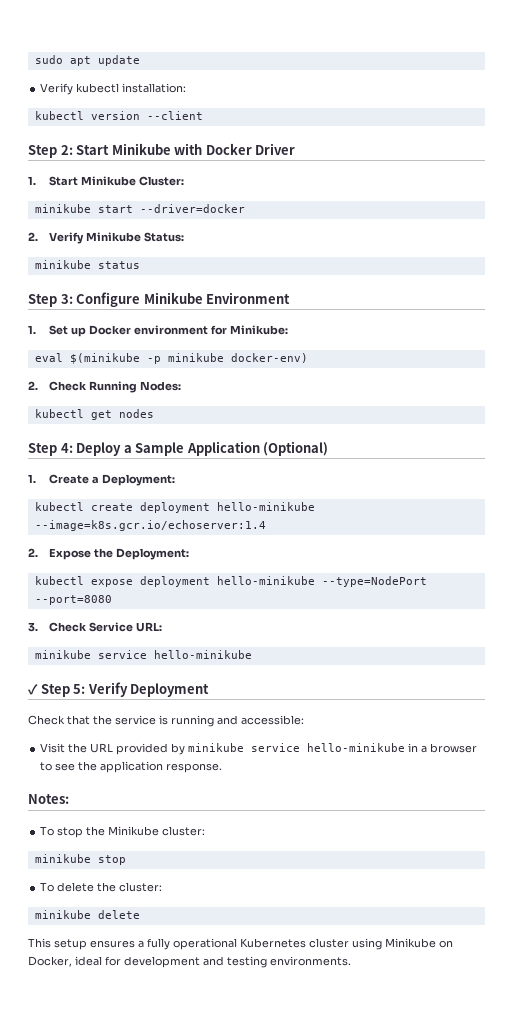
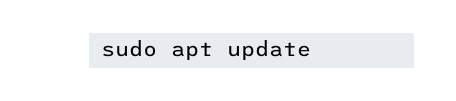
- Verify kubectl installation:
- kubectl version --client
- Step 2: Start Minikube with Docker Driver
- 1. Start Minikube Cluster:
- minikube start --driver=docker
- 2. Verify Minikube Status:
- minikube status
- Step 3: Configure Minikube Environment
- 1. Set up Docker environment for Minikube:
- eval $(minikube -p minikube docker-env)
- 2. Check Running Nodes:
- kubectl get nodes
- Step 4: Deploy a Sample Application (Optional)
- 1. Create a Deployment:
- kubectl create deployment hello-minikube --image=k8s.gcr.io/echoserver:1.4
- 2. Expose the Deployment:
- kubectl expose deployment hello-minikube --type=NodePort --port=8080
- 3. Check Service URL:
- minikube service hello-minikube
- ✓ Step 5: Verify Deployment
- Check that the service is running and accessible:
- Visit the URL provided by minikube service hello-minikube in a browser to see the application response.
- Notes:
- To stop the Minikube cluster:
- minikube stop
- To delete the cluster:
- minikube delete
- This setup ensures a fully operational Kubernetes cluster using Minikube on Docker, ideal for development and testing environments.

